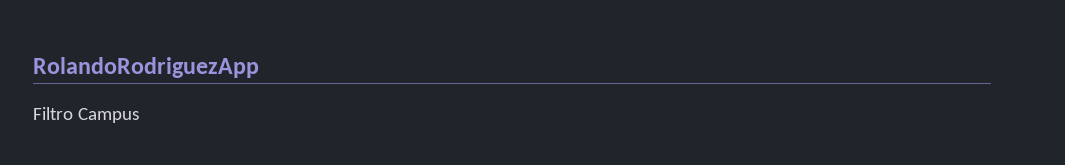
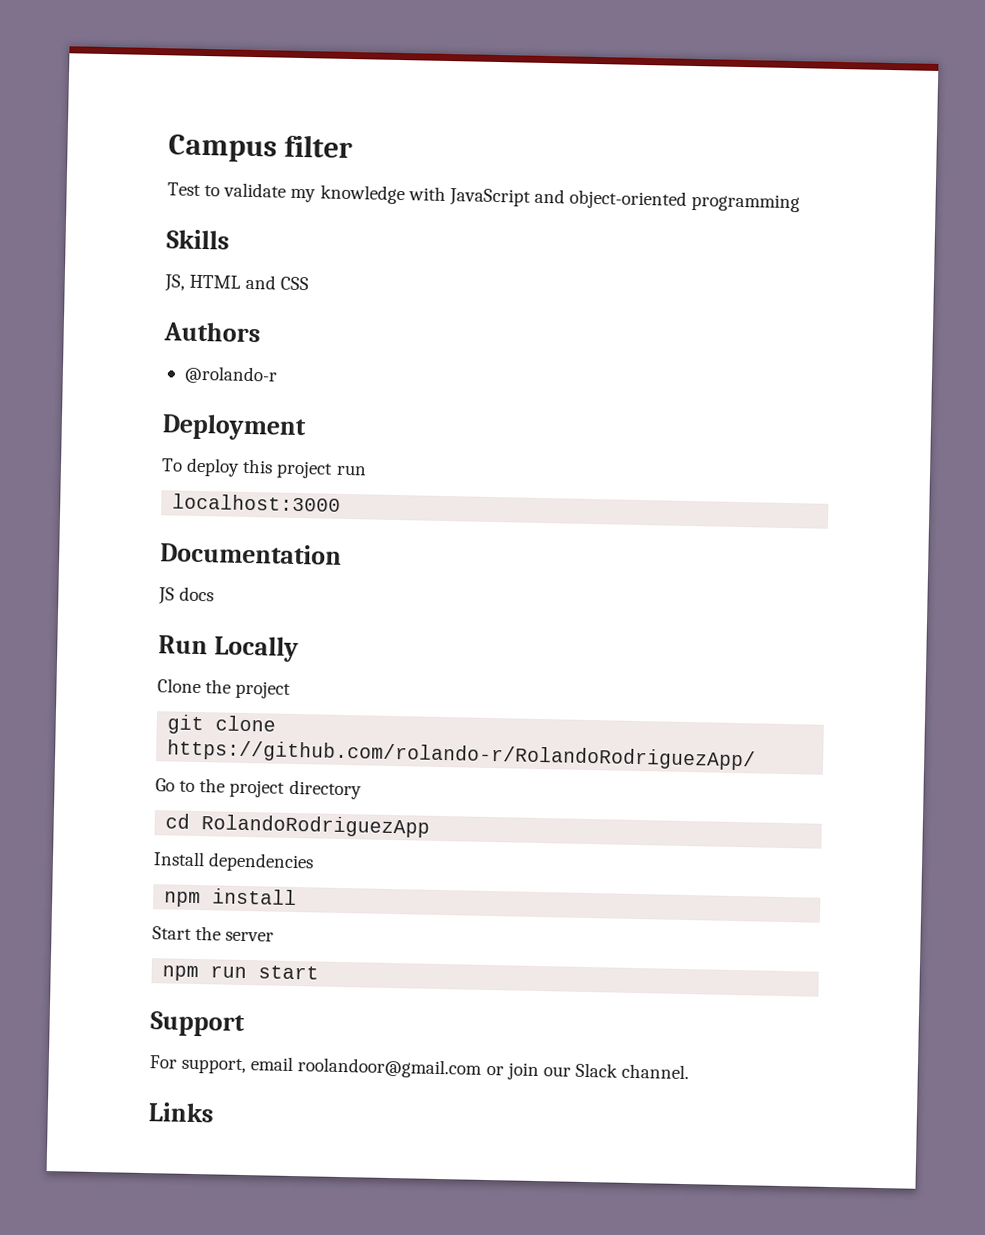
- RolandoRodriguezApp
- Filtro Campus
+ Campus filter
+ Test to validate my knowledge with JavaScript and object-oriented programming
+ Skills
+ JS, HTML and CSS
+ Authors
+ @rolando-r
+ Deployment
+ To deploy this project run
+ localhost:3000
+ Documentation
+ JS docs
+ Run Locally
+ Clone the project
+ git clone https://github.com/rolando-r/RolandoRodriguezApp/
+ Go to the project directory
+ cd RolandoRodriguezApp
+ Install dependencies
+ npm install
+ Start the server
+ npm run start
+ Support
+ For support, email roolandoor@gmail.com or join our Slack channel.
+ Links

